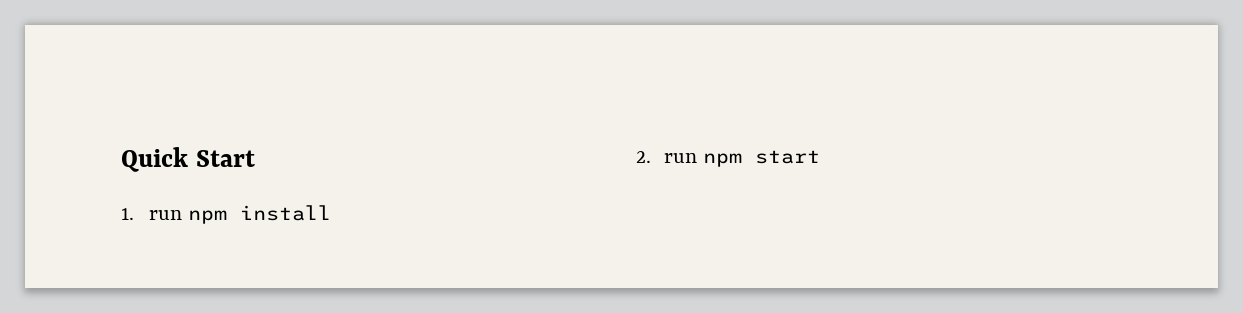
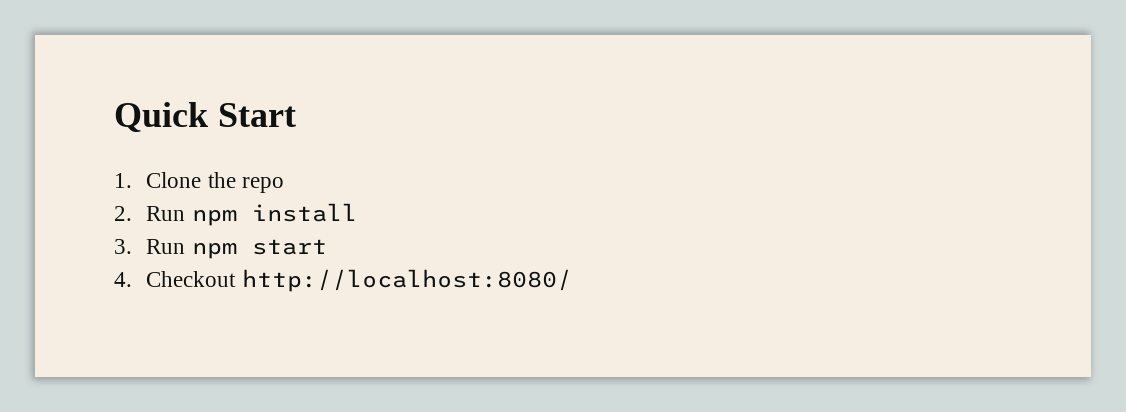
- 1. run npm install
+ 1. Clone the repo
+ 2. Run npm install
- 2. run npm start
+ 3. Run npm start
+ 4. Checkout http://localhost:8080/

